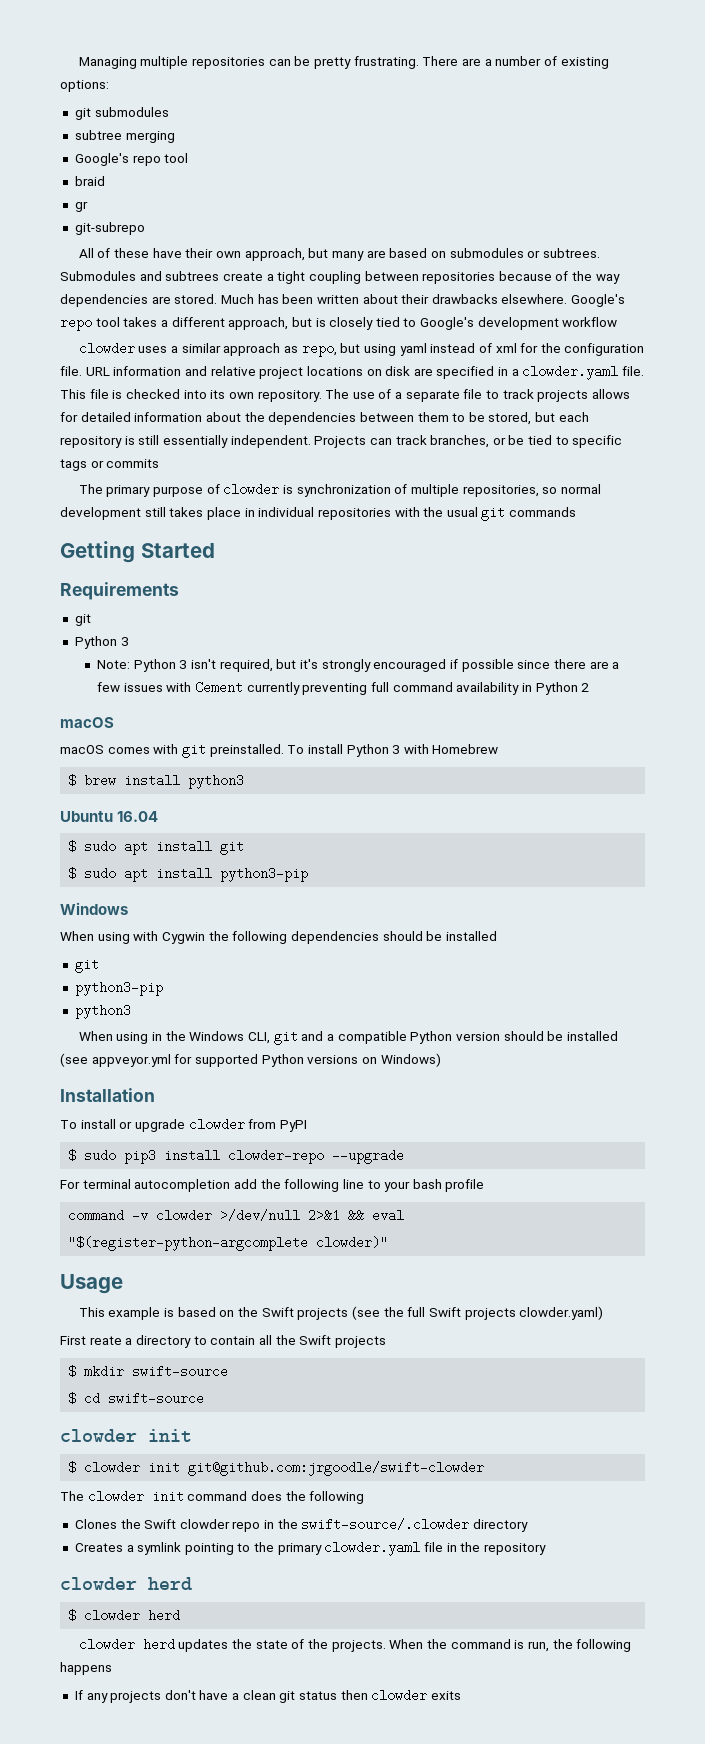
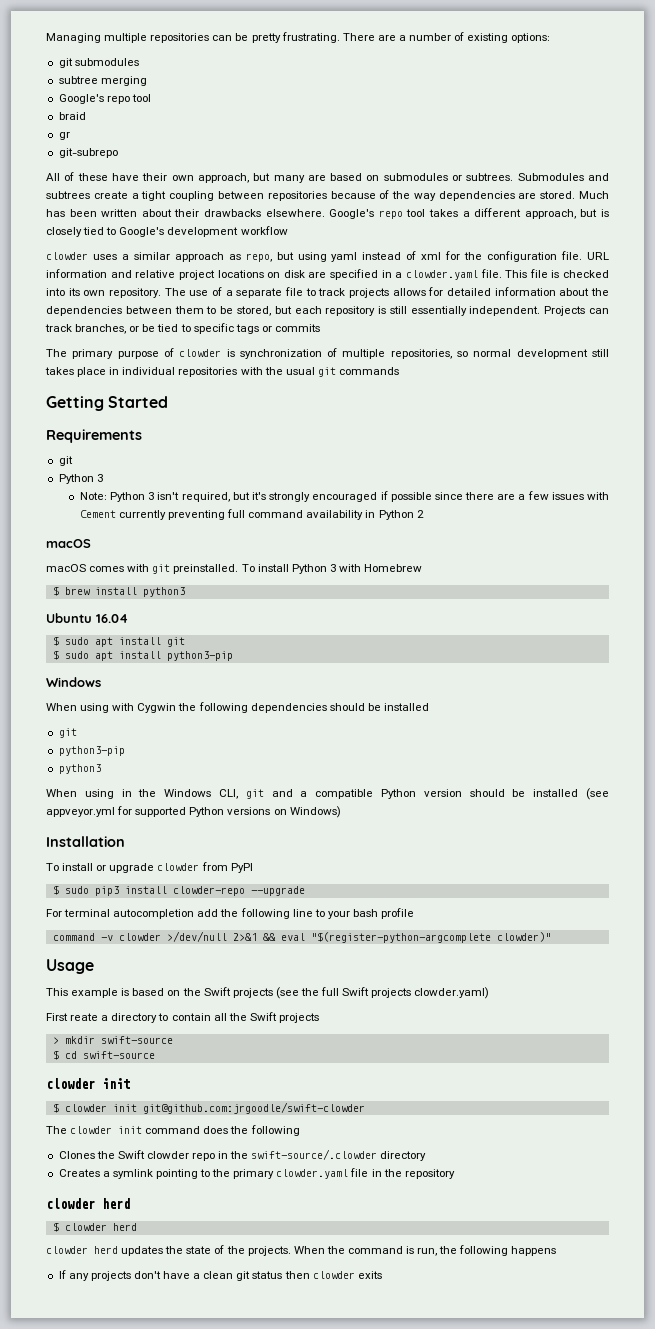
- $ mkdir swift-source
+ > mkdir swift-source

